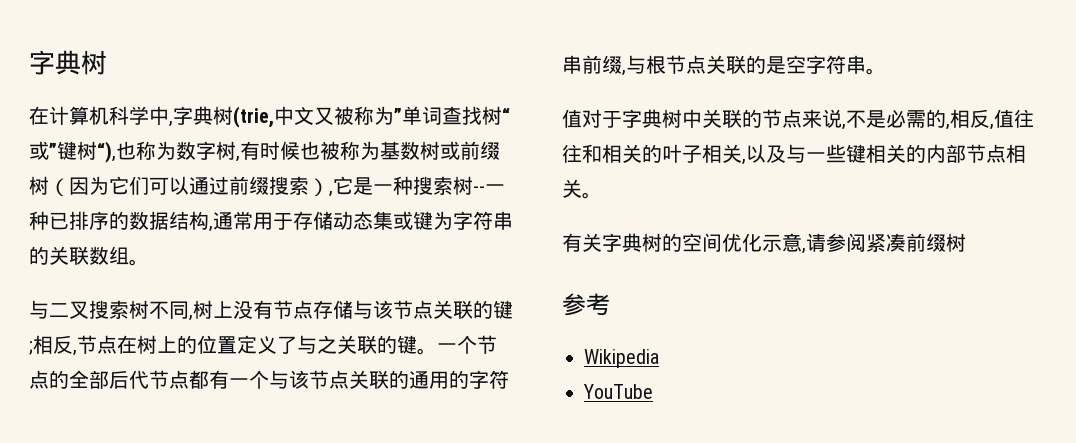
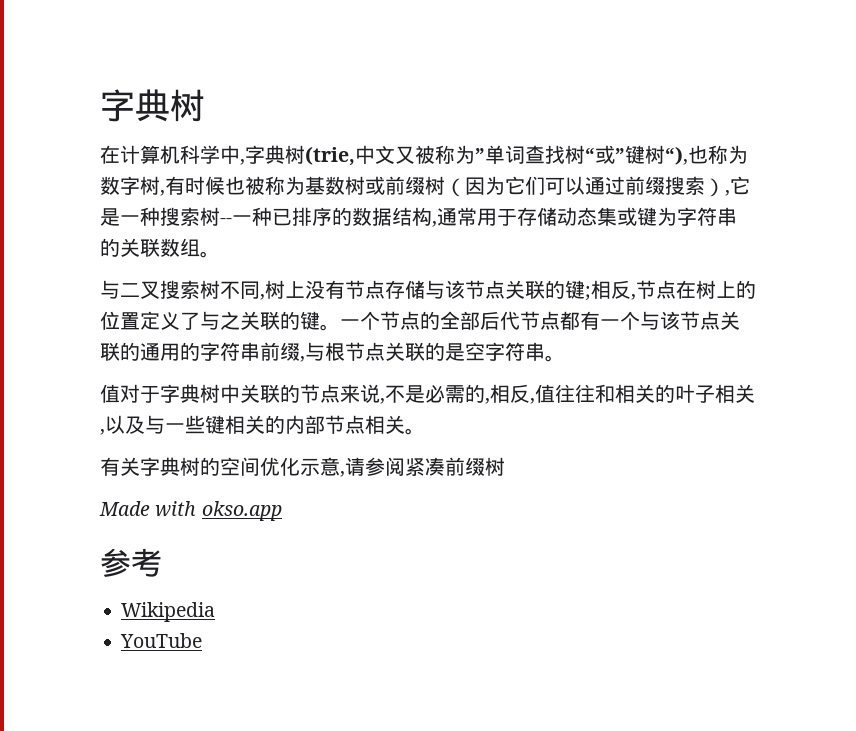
+ Made with okso.app

